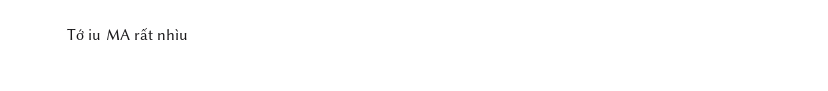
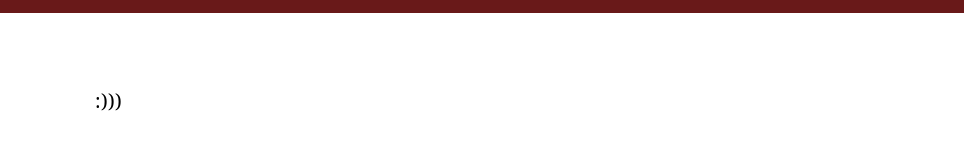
- Tớ iu MA rất nhìu
+ :)))

